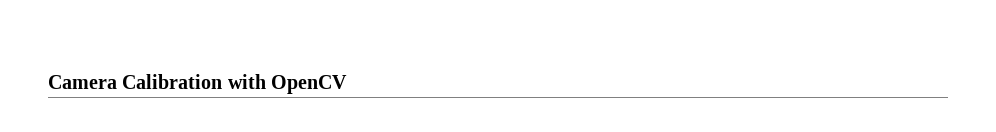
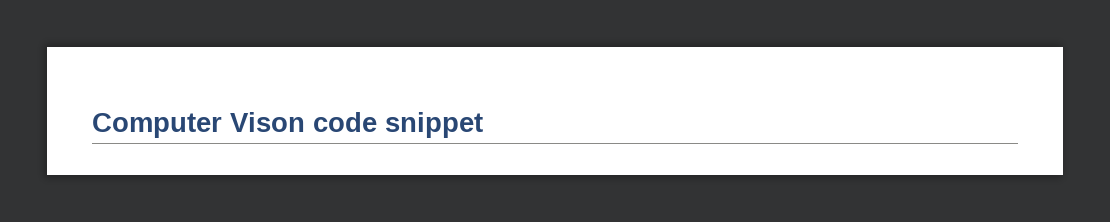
- Camera Calibration with OpenCV
+ Computer Vison code snippet

